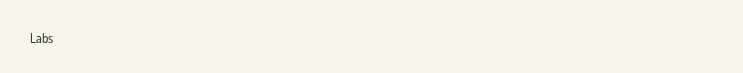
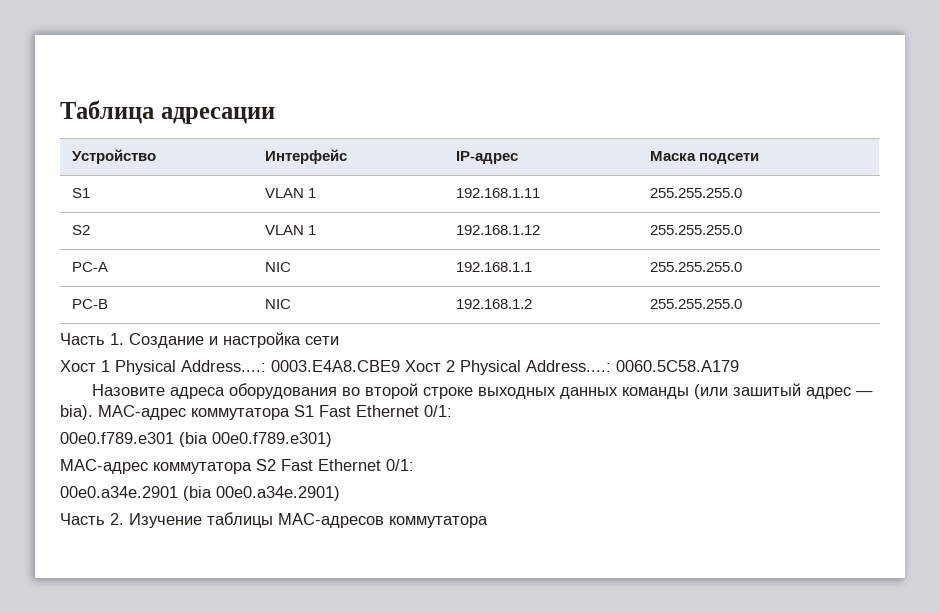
- Labs
+ Таблица адресации
+ Устройство | Интерфейс | IP-адрес | Маска подсети
+ S1 | VLAN 1 | 192.168.1.11 | 255.255.255.0
+ S2 | VLAN 1 | 192.168.1.12 | 255.255.255.0
+ PC-A | NIC | 192.168.1.1 | 255.255.255.0
+ PC-B | NIC | 192.168.1.2 | 255.255.255.0
+ Часть 1. Создание и настройка сети
+ Хост 1 Physical Address....: 0003.E4A8.CBE9 Хост 2 Physical Address....: 0060.5C58.A179
+ Назовите адреса оборудования во второй строке выходных данных команды (или зашитый адрес — bia). МАС-адрес коммутатора S1 Fast Ethernet 0/1:
+ 00e0.f789.e301 (bia 00e0.f789.e301)
+ МАС-адрес коммутатора S2 Fast Ethernet 0/1:
+ 00e0.a34e.2901 (bia 00e0.a34e.2901)
+ Часть 2. Изучение таблицы МАС-адресов коммутатора

